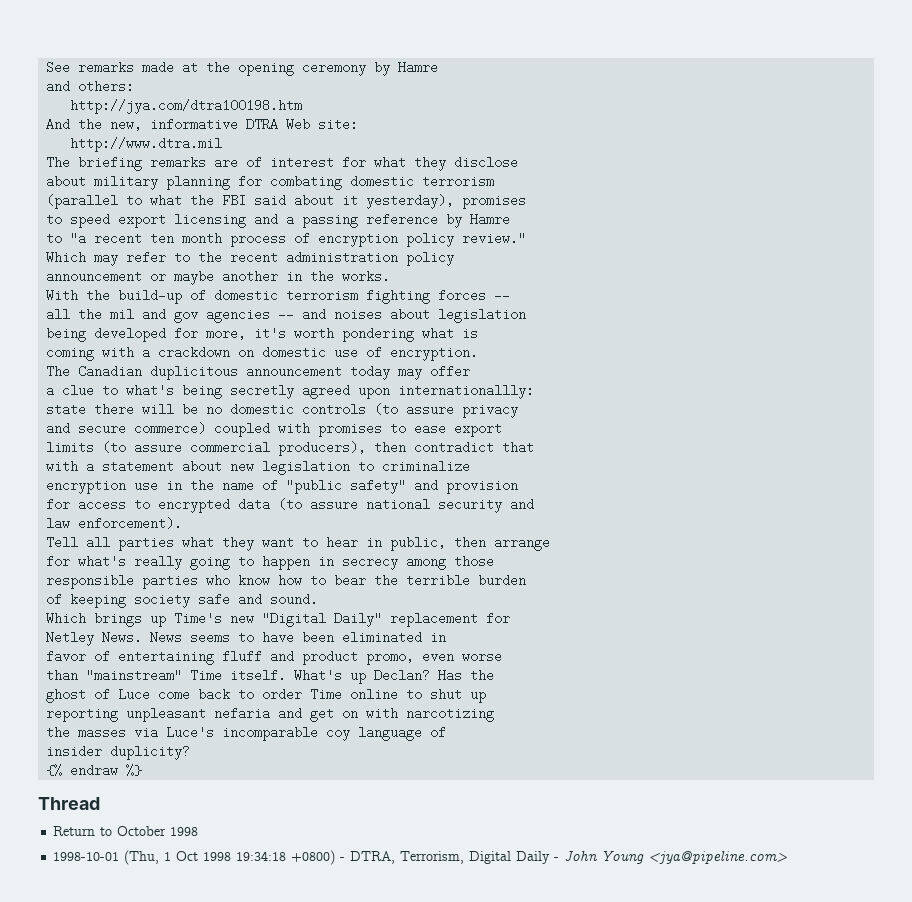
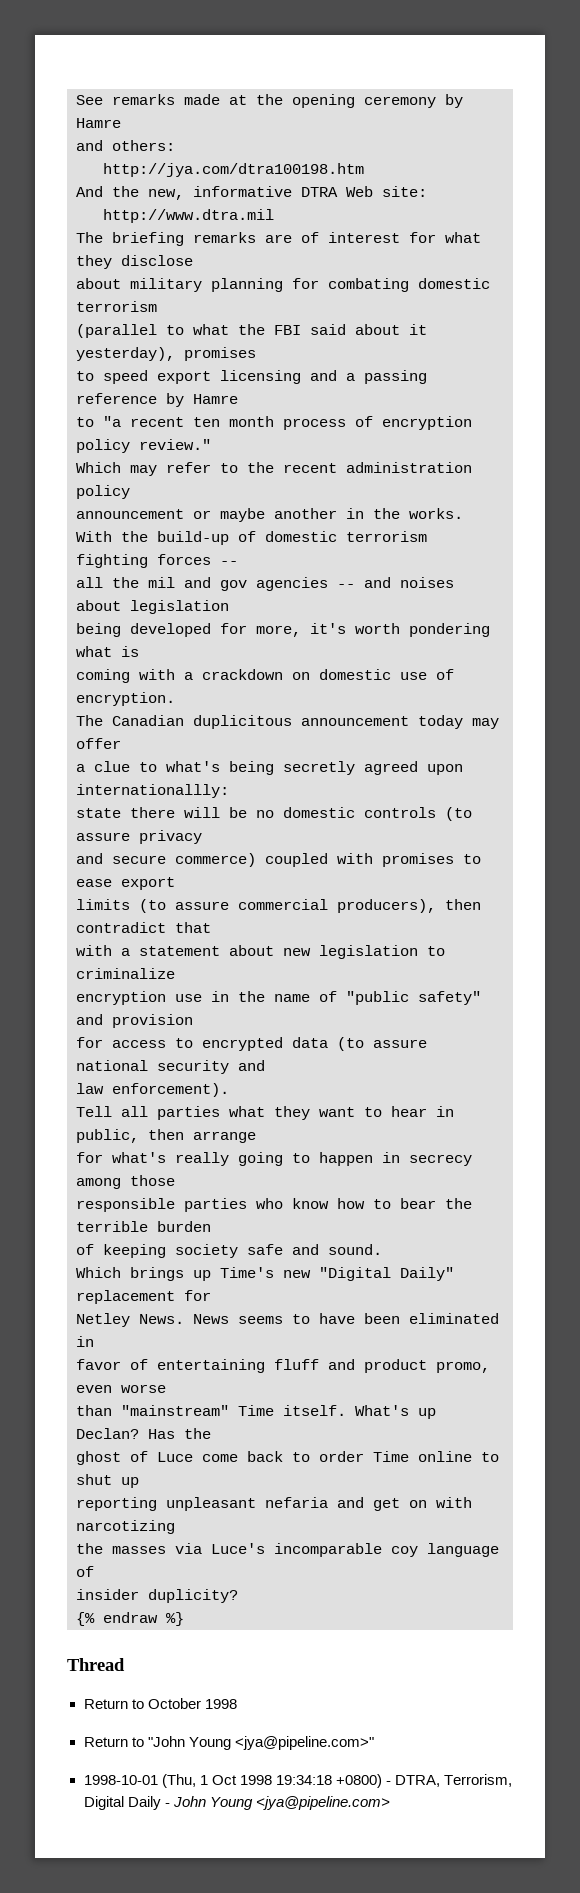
+ Return to "John Young <jya@pipeline.com>"

